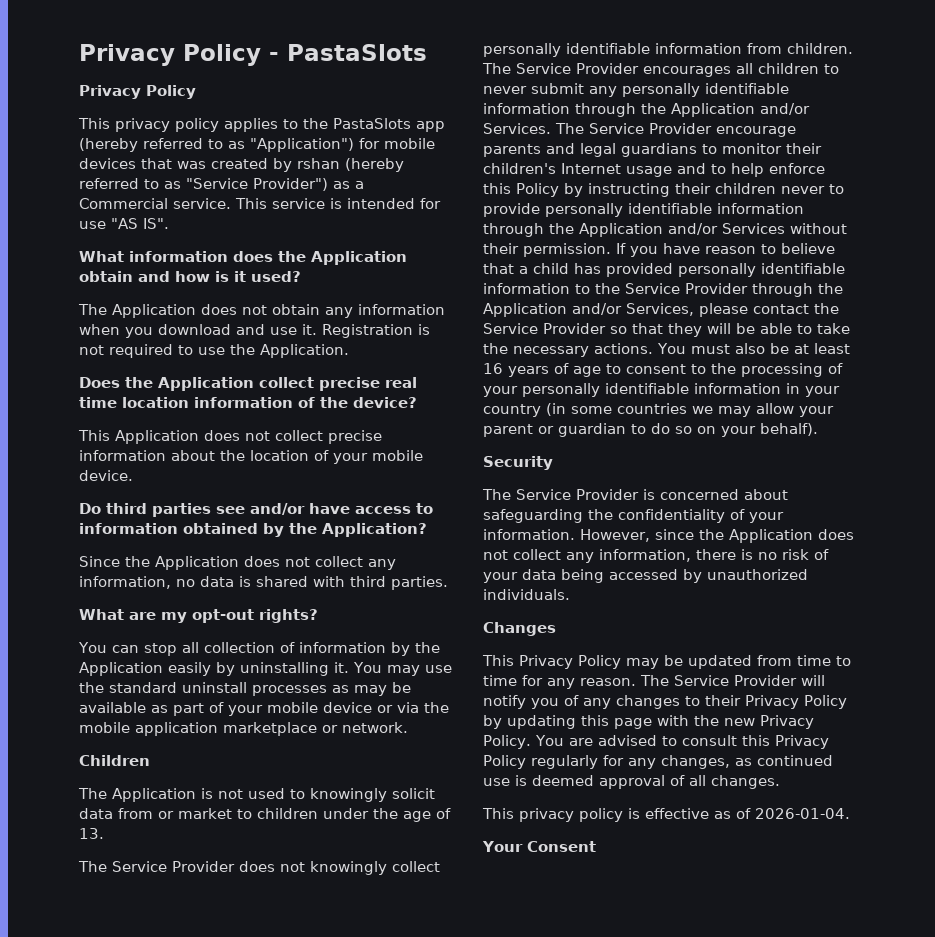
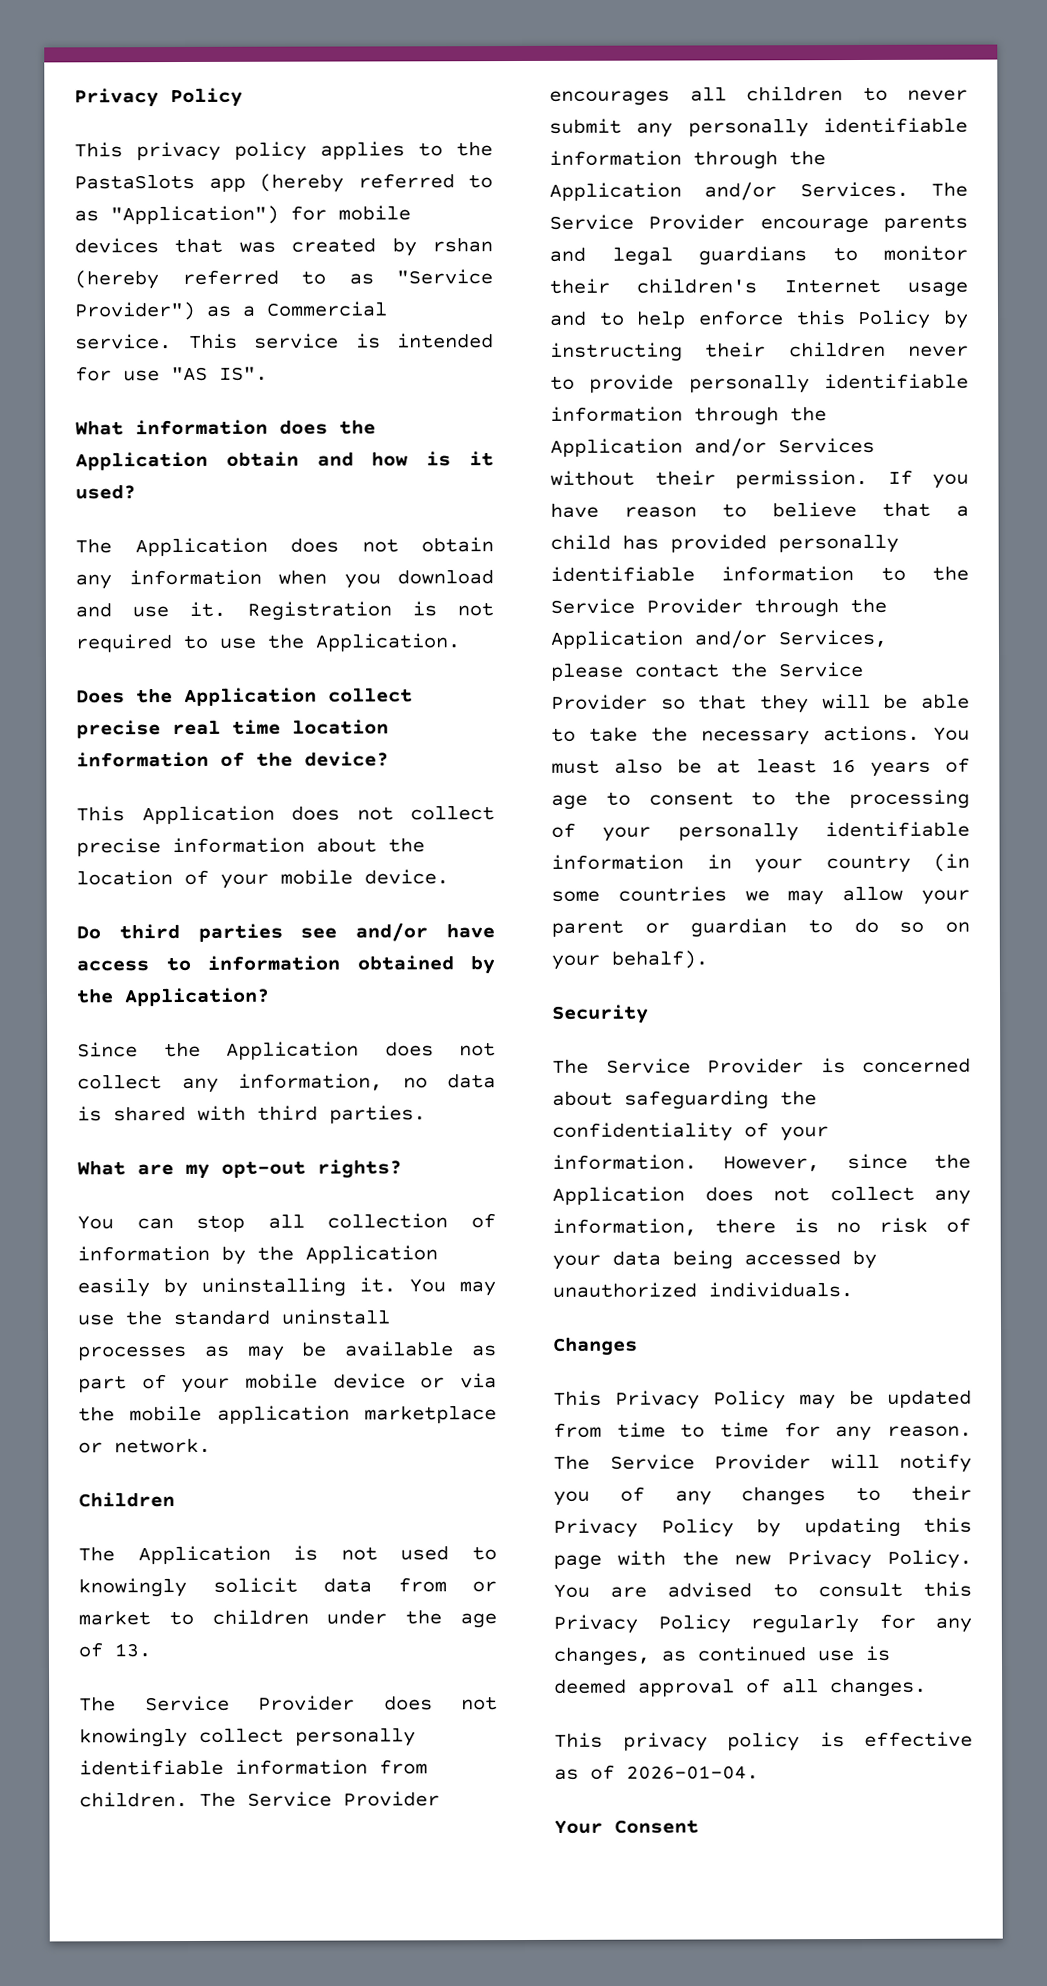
- Privacy Policy - PastaSlots

